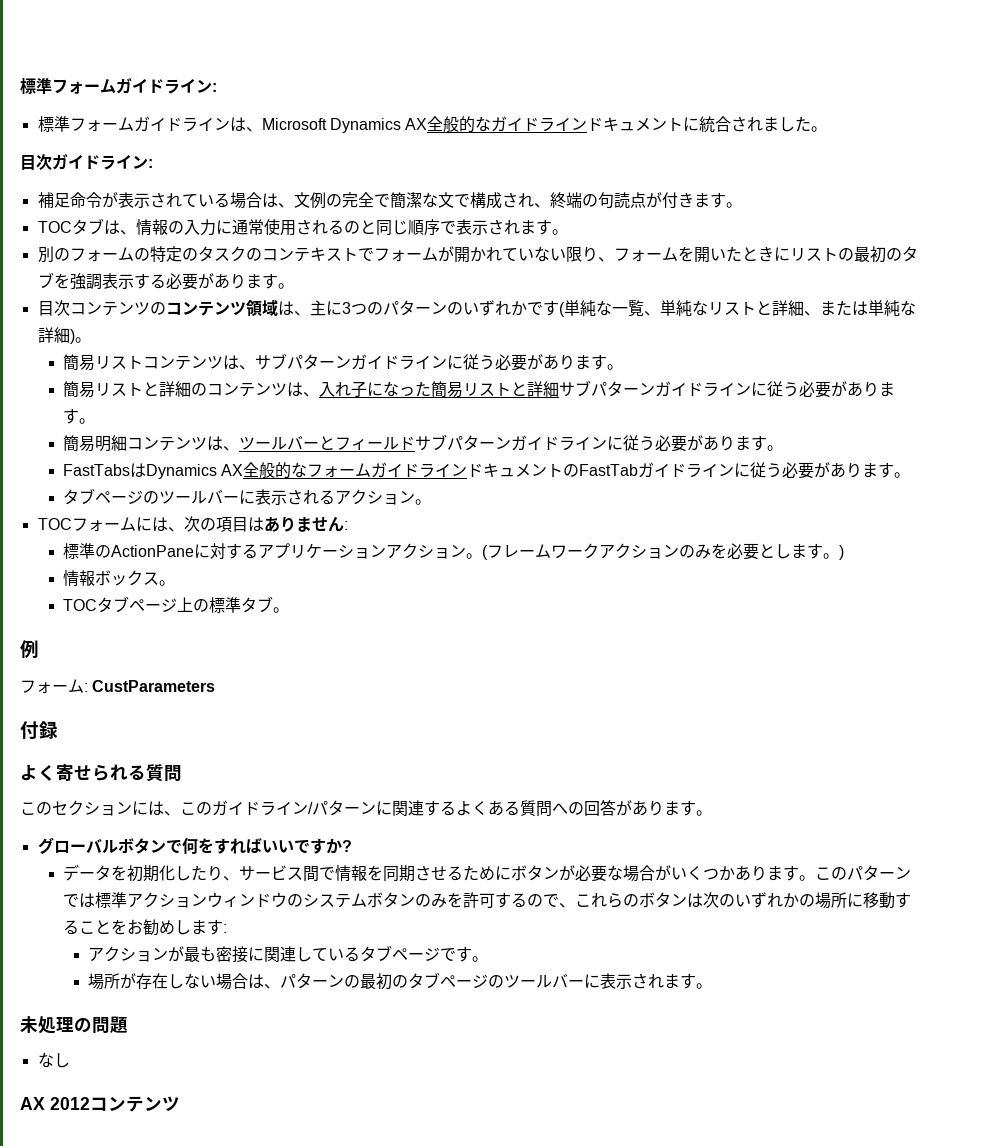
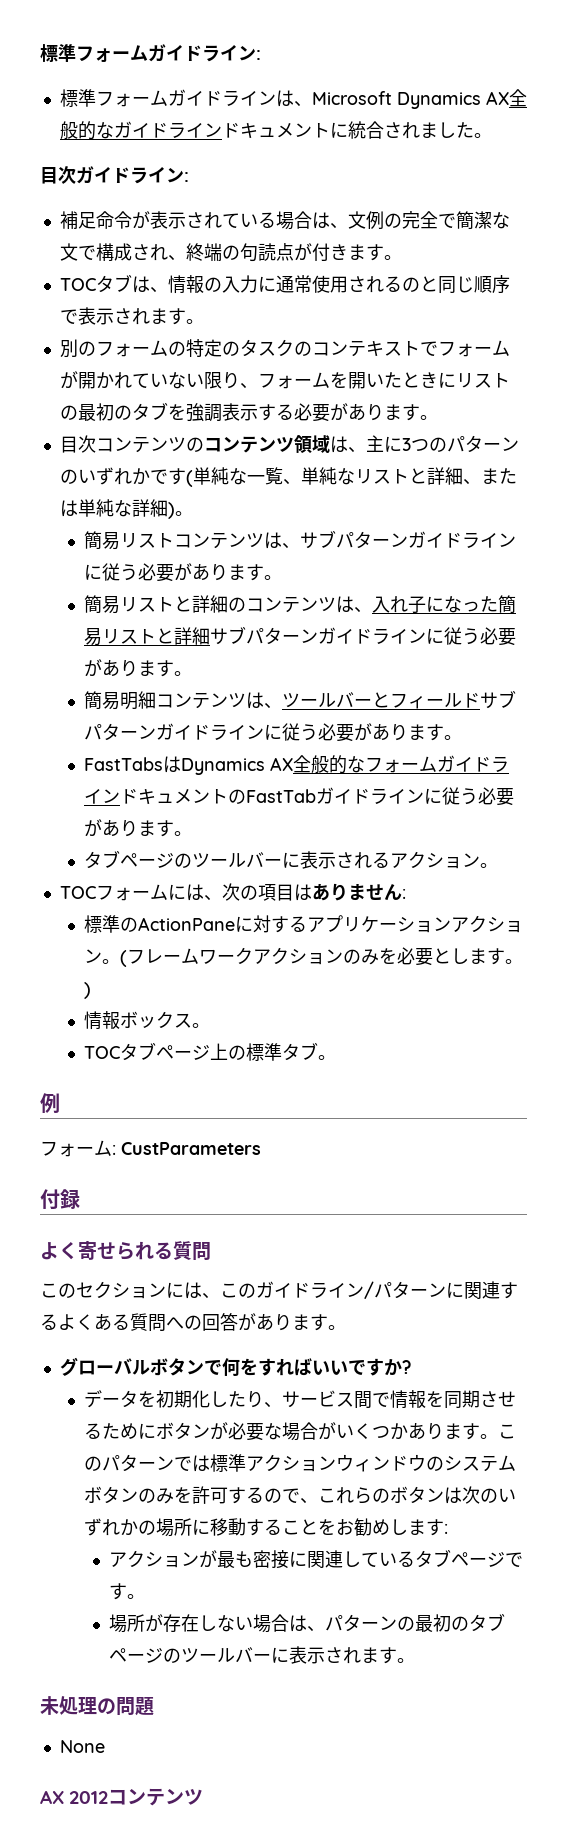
- なし
+ None

